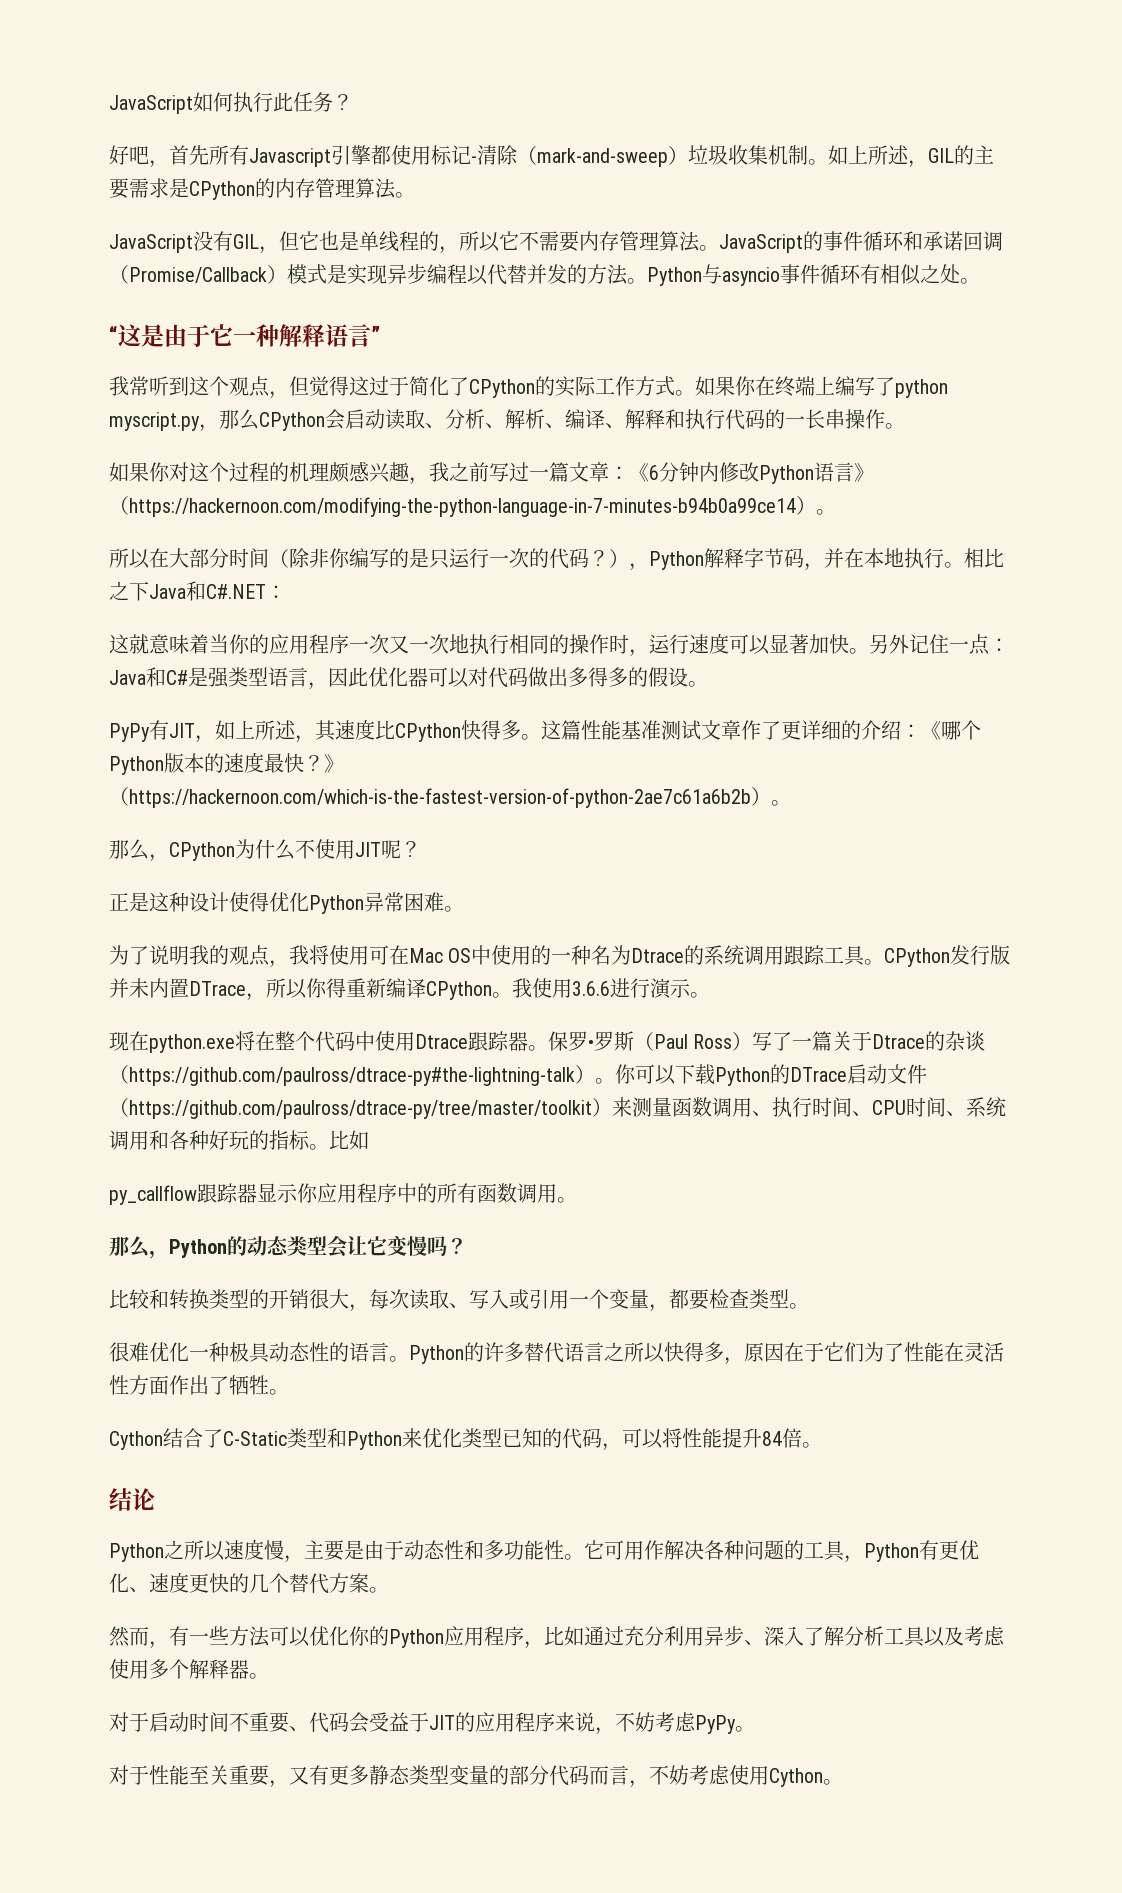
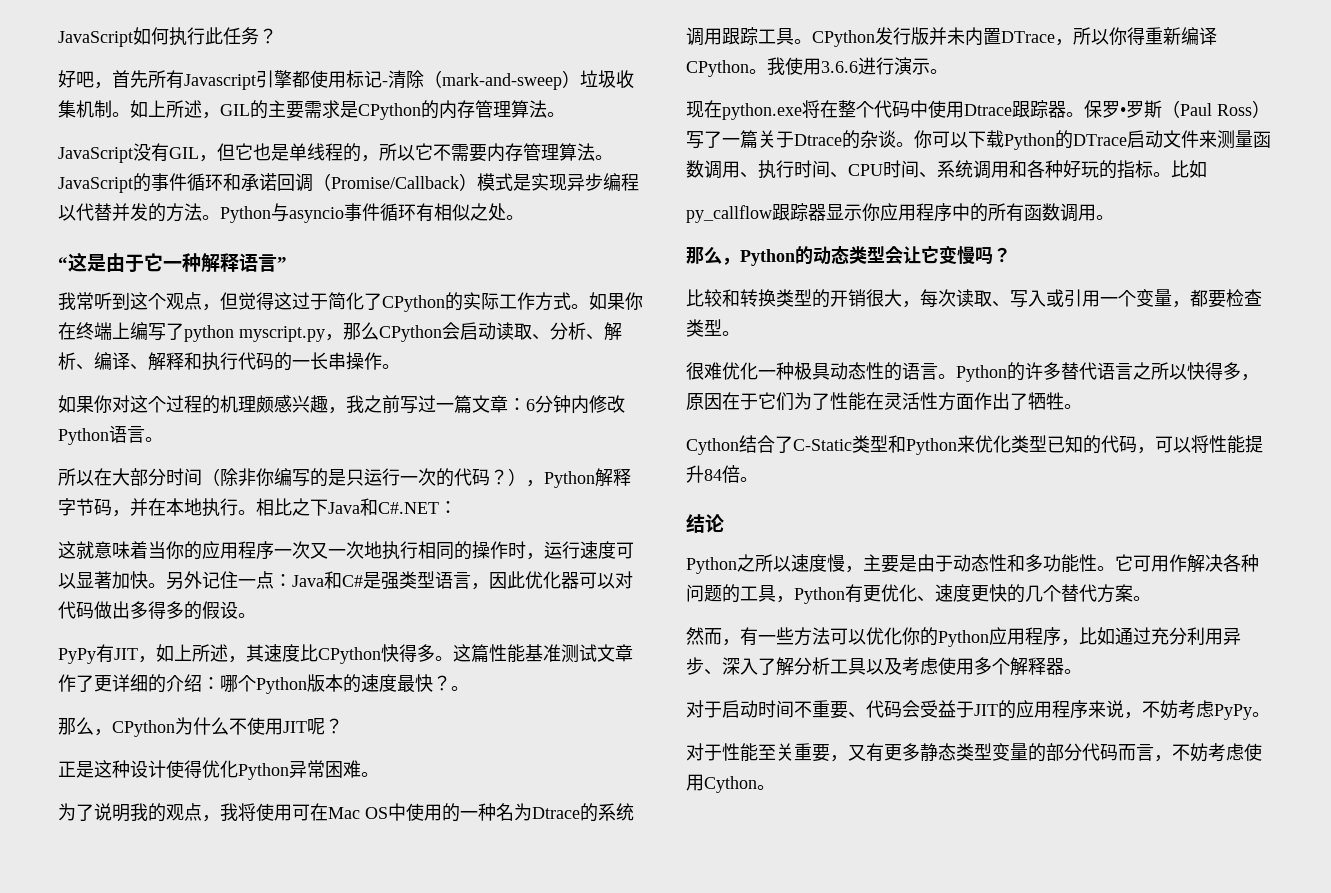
- 如果你对这个过程的机理颇感兴趣，我之前写过一篇文章：《6分钟内修改Python语言》（https://hackernoon.com/modifying-the-python-language-in-7-minutes-b94b0a99ce14）。
+ 如果你对这个过程的机理颇感兴趣，我之前写过一篇文章：6分钟内修改Python语言。
- 这篇性能基准测试文章作了更详细的介绍：《哪个Python版本的速度最快？》（https://hackernoon.com/which-is-the-fastest-version-of-python-2ae7c61a6b2b）。
+ 这篇性能基准测试文章作了更详细的介绍：哪个Python版本的速度最快？。
- 保罗•罗斯（Paul Ross）写了一篇关于Dtrace的杂谈（https://github.com/paulross/dtrace-py#the-lightning-talk）。
+ 保罗•罗斯（Paul Ross）写了一篇关于Dtrace的杂谈。
- 你可以下载Python的DTrace启动文件（https://github.com/paulross/dtrace-py/tree/master/toolkit）来测量函数调用、执行时间、CPU时间、系统调用和各种好玩的指标。
+ 你可以下载Python的DTrace启动文件来测量函数调用、执行时间、CPU时间、系统调用和各种好玩的指标。

